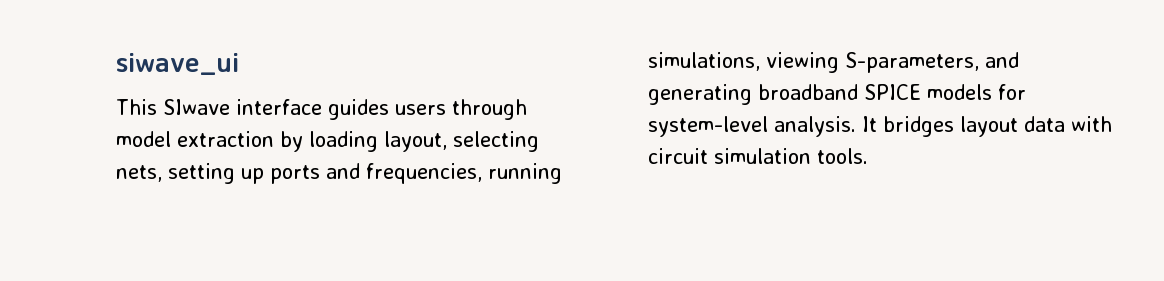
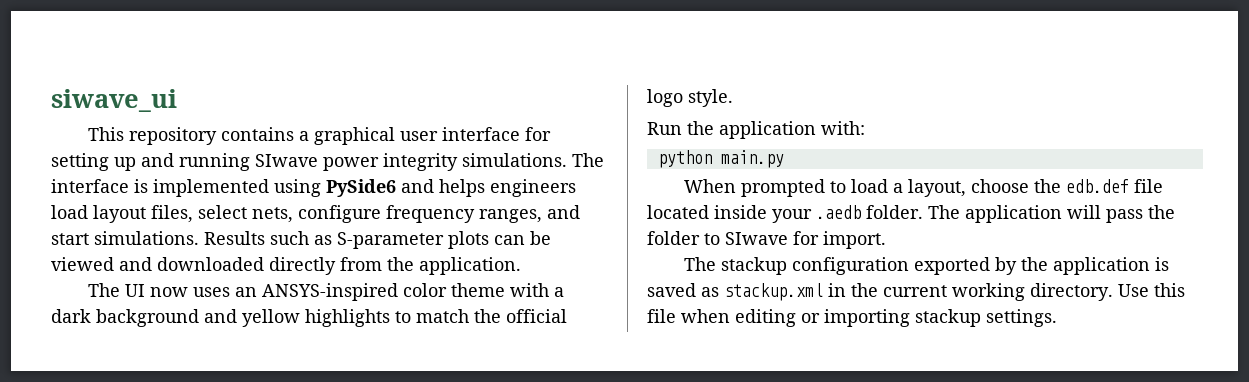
- This SIwave interface guides users through model extraction by loading layout, selecting nets, setting up ports and frequencies, running simulations, viewing S-parameters, and generating broadband SPICE models for system-level analysis. It bridges layout data with circuit simulation tools.
+ This repository contains a graphical user interface for setting up and running SIwave power integrity simulations. The interface is implemented using PySide6 and helps engineers load layout files, select nets, configure frequency ranges, and start simulations. Results such as S-parameter plots can be viewed and downloaded directly from the application.
+ The UI now uses an ANSYS-inspired color theme with a dark background and yellow highlights to match the official logo style.
+ Run the application with:
+ python main.py
+ When prompted to load a layout, choose the edb.def file located inside your .aedb folder. The application will pass the folder to SIwave for import.
+ The stackup configuration exported by the application is saved as stackup.xml in the current working directory. Use this file when editing or importing stackup settings.

